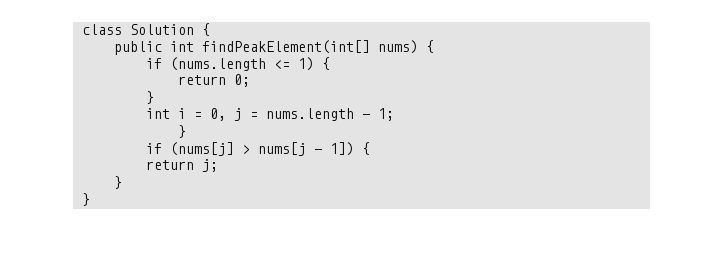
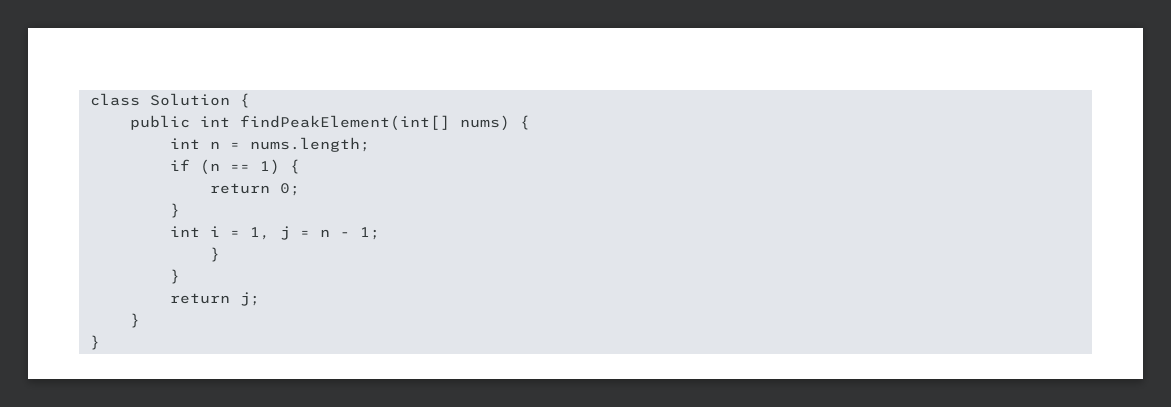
- if (nums.length <= 1) {
+ int n = nums.length;
+ if (n == 1) {
- int i = 0, j = nums.length - 1;
+ int i = 1, j = n - 1;
  }
- if (nums[j] > nums[j - 1]) {
+ }

